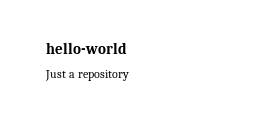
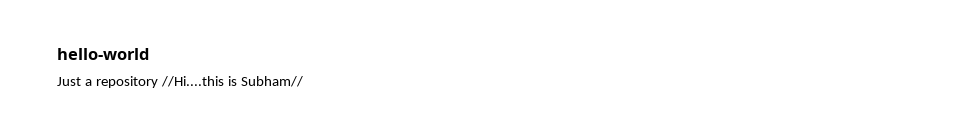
- Just a repository
+ Just a repository //Hi....this is Subham//

